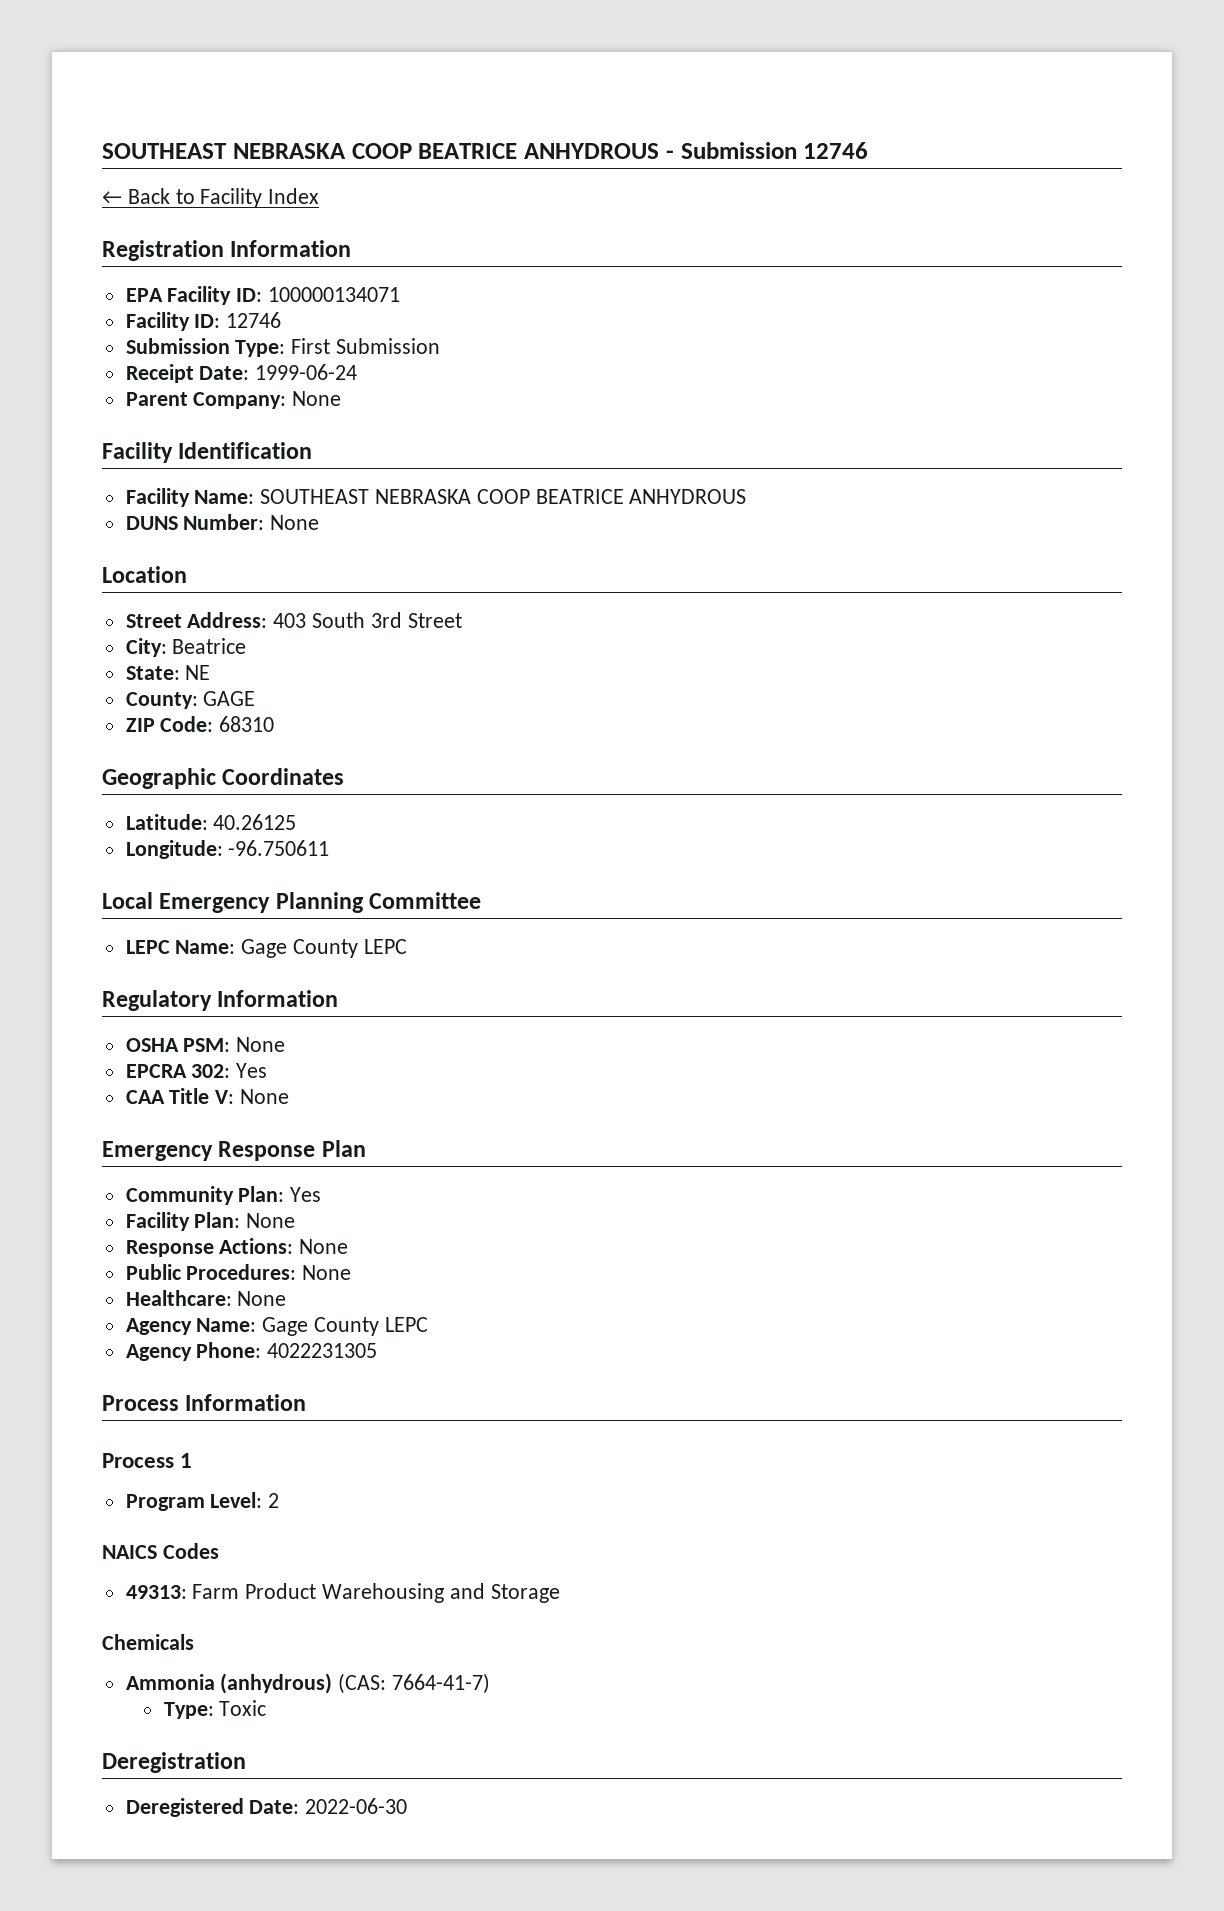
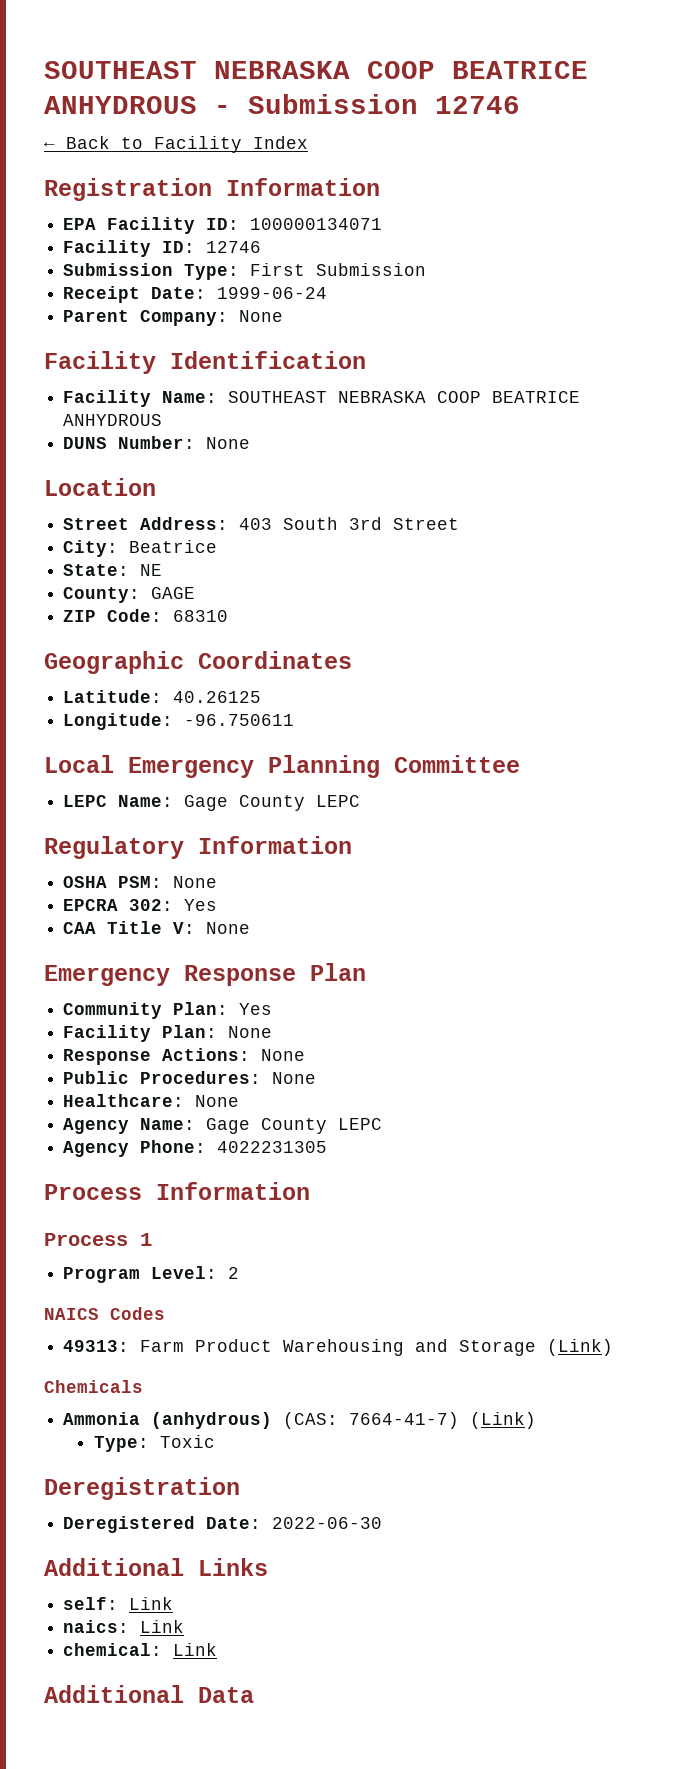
- 49313: Farm Product Warehousing and Storage
+ 49313: Farm Product Warehousing and Storage (Link)
- Ammonia (anhydrous) (CAS: 7664-41-7)
+ Ammonia (anhydrous) (CAS: 7664-41-7) (Link)
+ Additional Links
+ self: Link
+ naics: Link
+ chemical: Link
+ Additional Data

